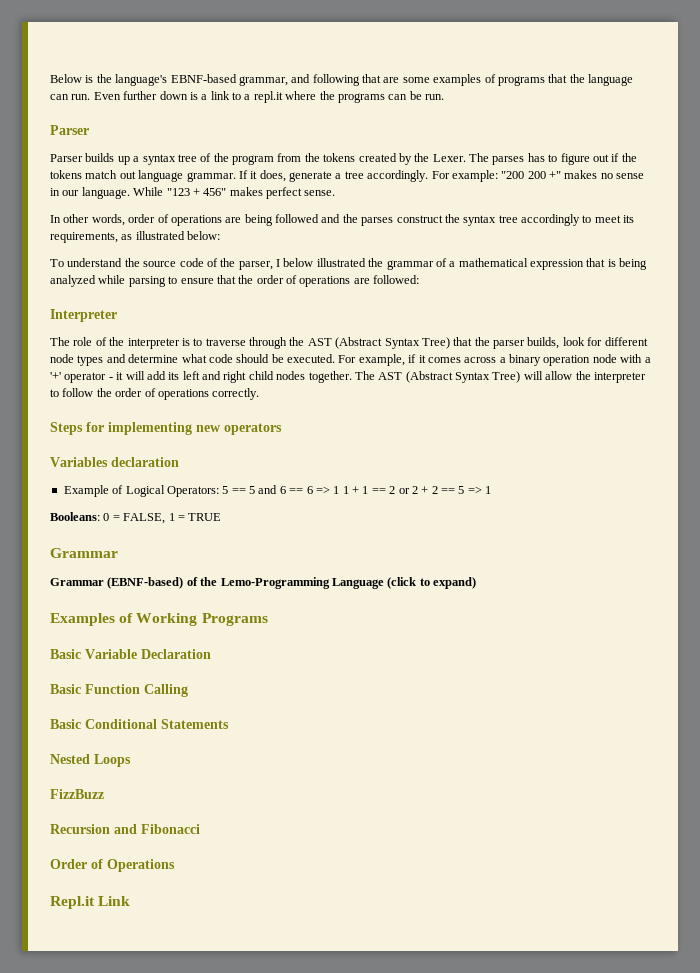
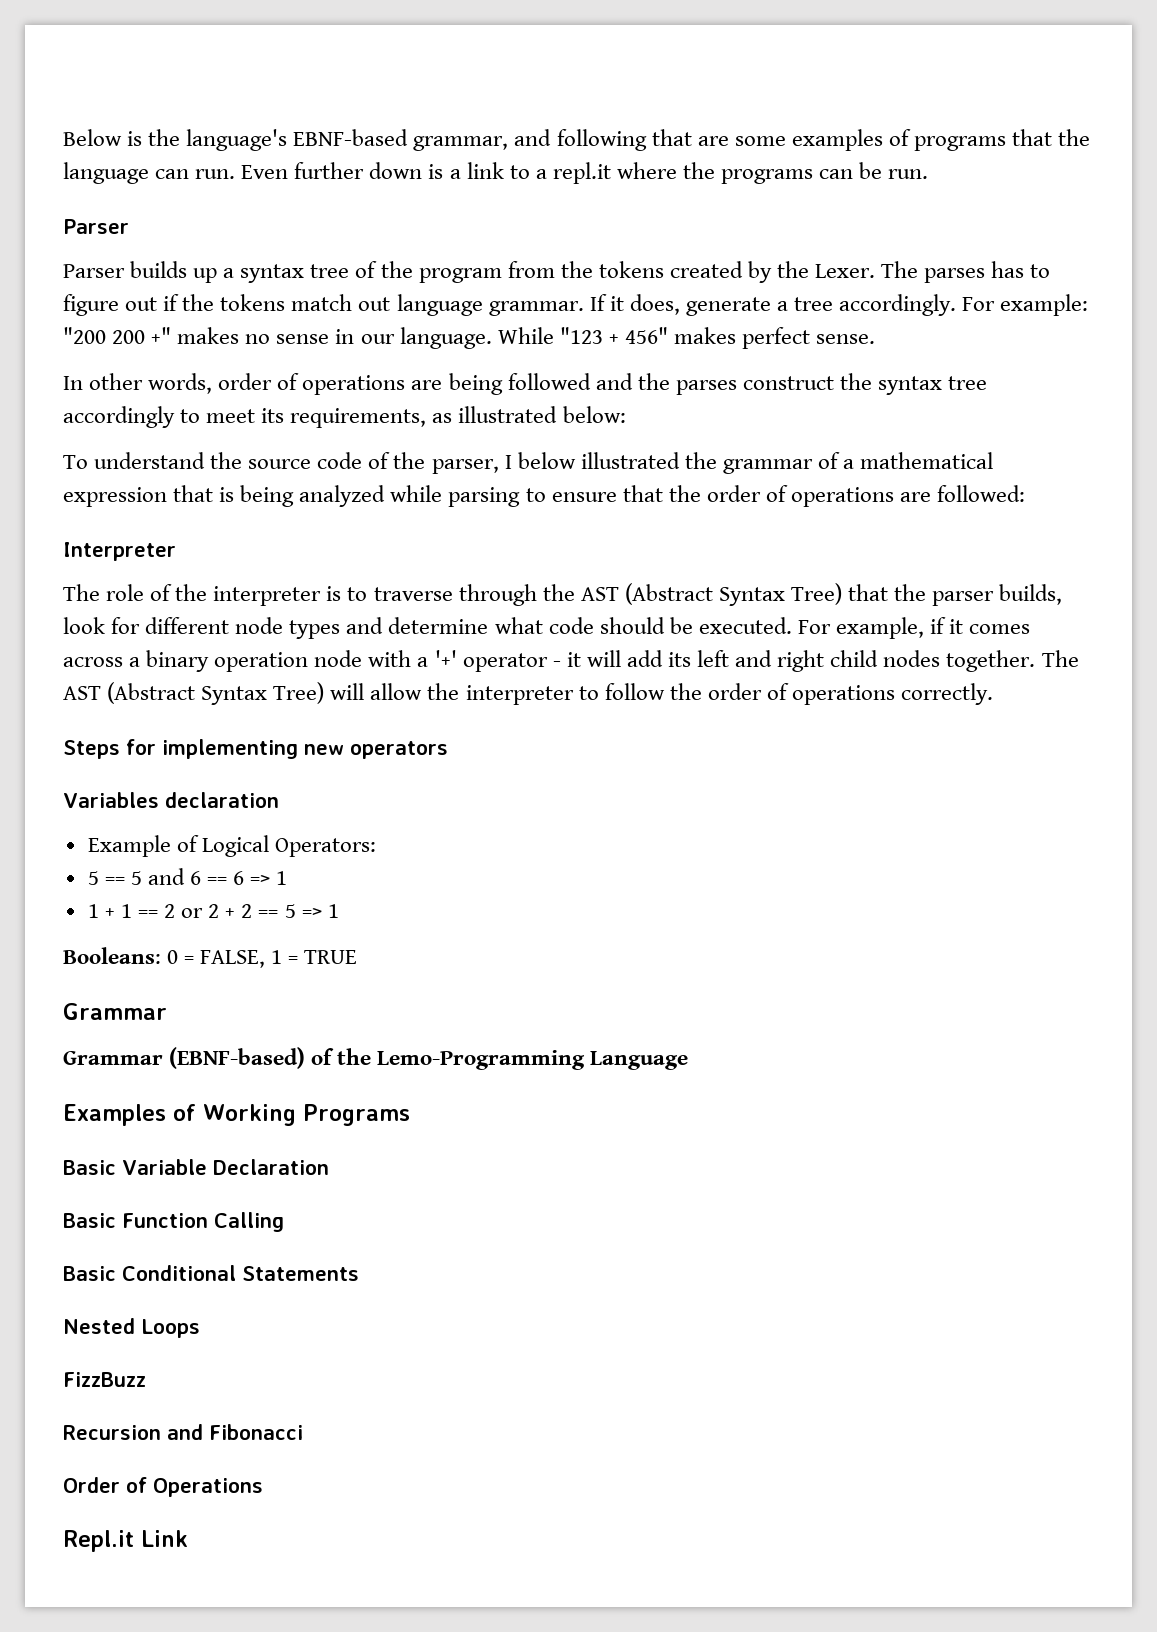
- Example of Logical Operators: 5 == 5 and 6 == 6 => 1 1 + 1 == 2 or 2 + 2 == 5 => 1
+ Example of Logical Operators:
+ 5 == 5 and 6 == 6 => 1
+ 1 + 1 == 2 or 2 + 2 == 5 => 1
- Grammar (EBNF-based) of the Lemo-Programming Language (click to expand)
+ Grammar (EBNF-based) of the Lemo-Programming Language

